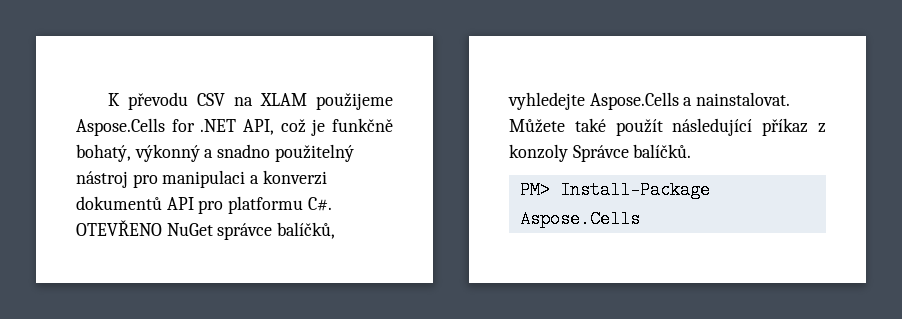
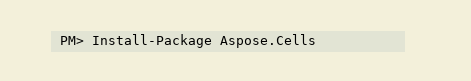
- K převodu CSV na XLAM použijeme Aspose.Cells for .NET API, což je funkčně bohatý, výkonný a snadno použitelný nástroj pro manipulaci a konverzi dokumentů API pro platformu C#. OTEVŘENO NuGet správce balíčků, vyhledejte Aspose.Cells a nainstalovat. Můžete také použít následující příkaz z konzoly Správce balíčků.

